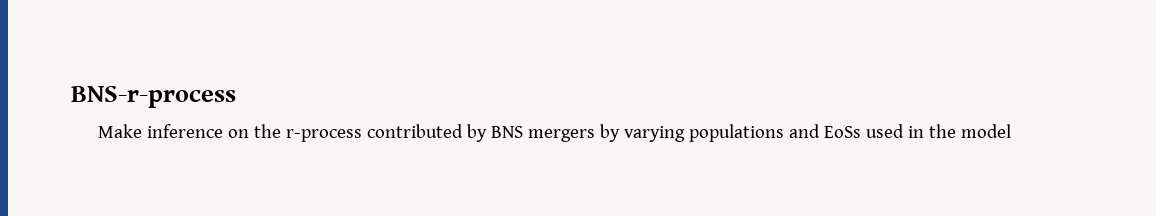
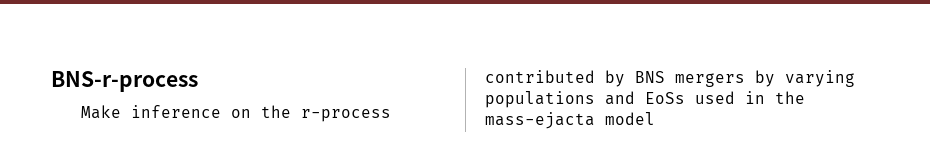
- Make inference on the r-process contributed by BNS mergers by varying populations and EoSs used in the model
+ Make inference on the r-process contributed by BNS mergers by varying populations and EoSs used in the mass-ejacta model

